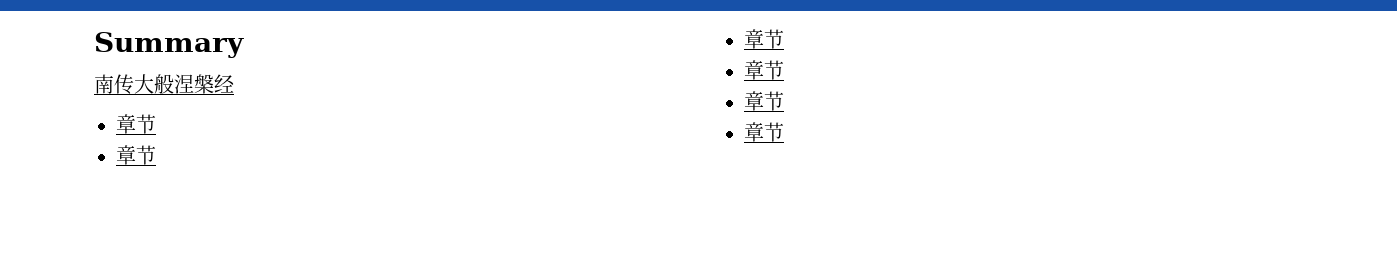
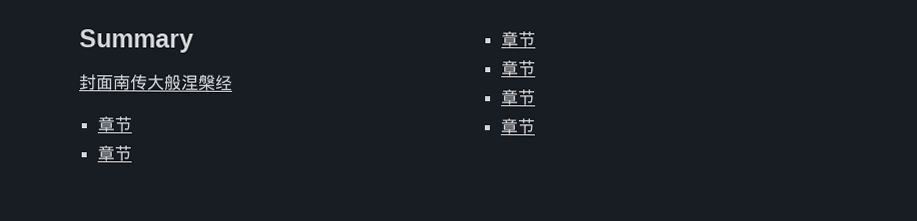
- 南传大般涅槃经
+ 封面南传大般涅槃经

